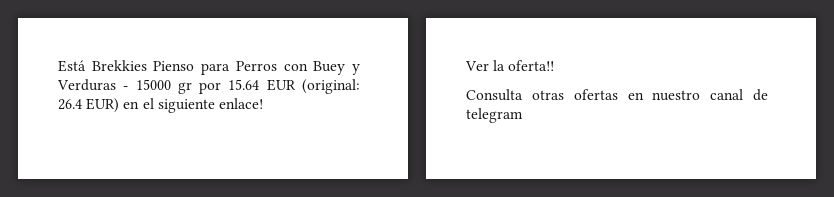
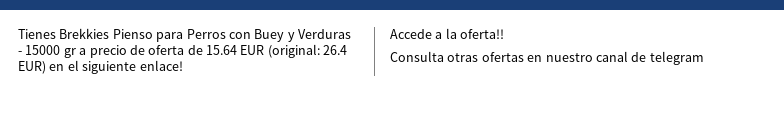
- Está Brekkies Pienso para Perros con Buey y Verduras - 15000 gr por 15.64 EUR (original: 26.4 EUR) en el siguiente enlace!
+ Tienes Brekkies Pienso para Perros con Buey y Verduras - 15000 gr a precio de oferta de 15.64 EUR (original: 26.4 EUR) en el siguiente enlace!
- Ver la oferta!!
+ Accede a la oferta!!

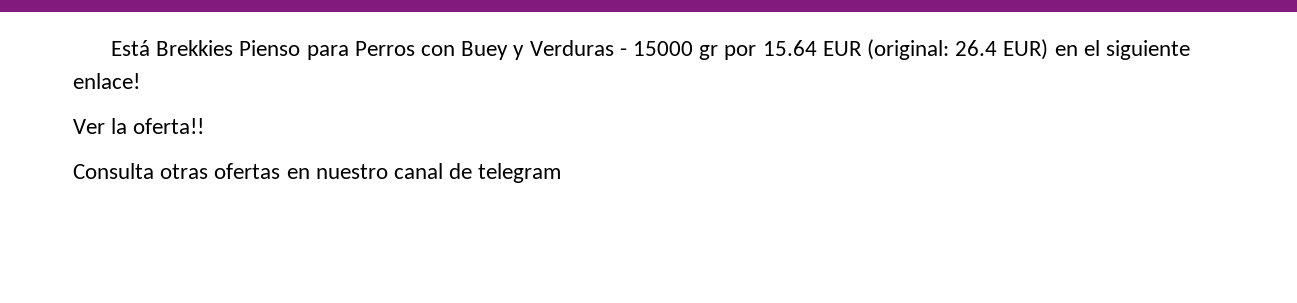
- Tienes Brekkies Pienso para Perros con Buey y Verduras - 15000 gr a precio de oferta de 15.64 EUR (original: 26.4 EUR) en el siguiente enlace!
+ Está Brekkies Pienso para Perros con Buey y Verduras - 15000 gr por 15.64 EUR (original: 26.4 EUR) en el siguiente enlace!
- Accede a la oferta!!
+ Ver la oferta!!

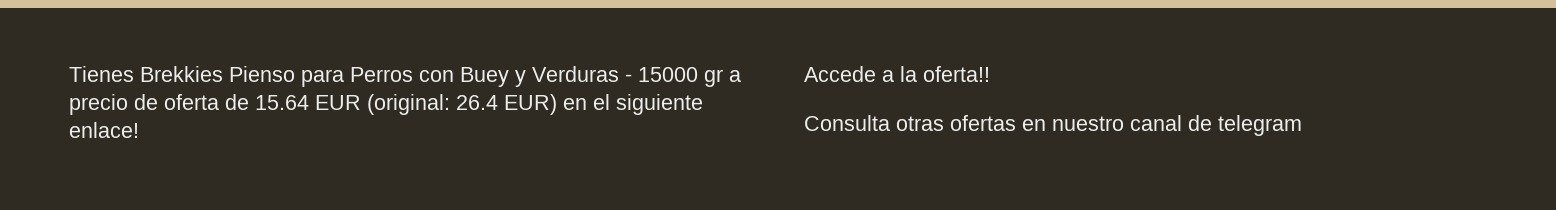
- Está Brekkies Pienso para Perros con Buey y Verduras - 15000 gr por 15.64 EUR (original: 26.4 EUR) en el siguiente enlace!
+ Tienes Brekkies Pienso para Perros con Buey y Verduras - 15000 gr a precio de oferta de 15.64 EUR (original: 26.4 EUR) en el siguiente enlace!
- Ver la oferta!!
+ Accede a la oferta!!

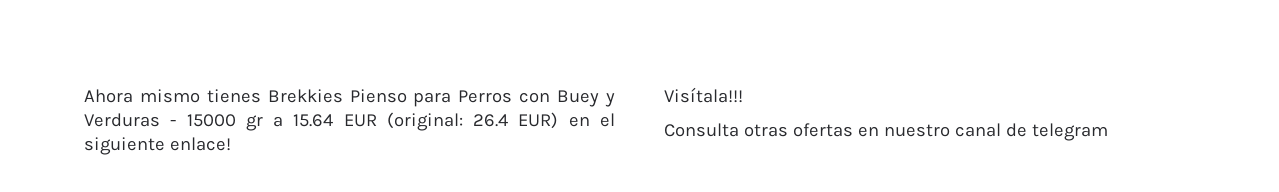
- Tienes Brekkies Pienso para Perros con Buey y Verduras - 15000 gr a precio de oferta de 15.64 EUR (original: 26.4 EUR) en el siguiente enlace!
+ Ahora mismo tienes Brekkies Pienso para Perros con Buey y Verduras - 15000 gr a 15.64 EUR (original: 26.4 EUR) en el siguiente enlace!
- Accede a la oferta!!
+ Visítala!!!

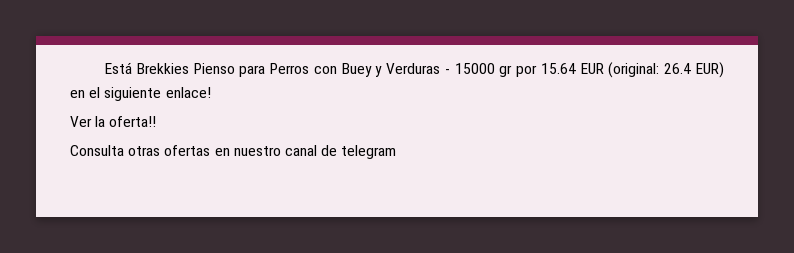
- Ahora mismo tienes Brekkies Pienso para Perros con Buey y Verduras - 15000 gr a 15.64 EUR (original: 26.4 EUR) en el siguiente enlace!
+ Está Brekkies Pienso para Perros con Buey y Verduras - 15000 gr por 15.64 EUR (original: 26.4 EUR) en el siguiente enlace!
- Visítala!!!
+ Ver la oferta!!

